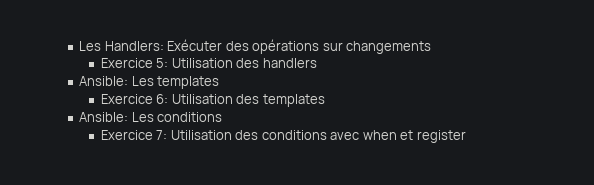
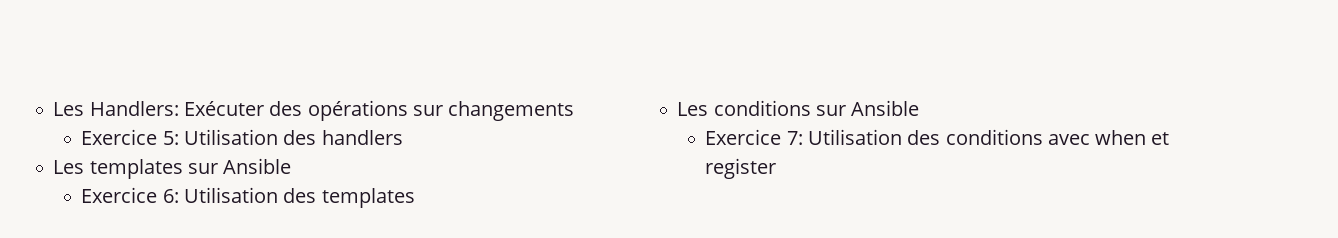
- Ansible: Les templates
+ Les templates sur Ansible
- Ansible: Les conditions
+ Les conditions sur Ansible

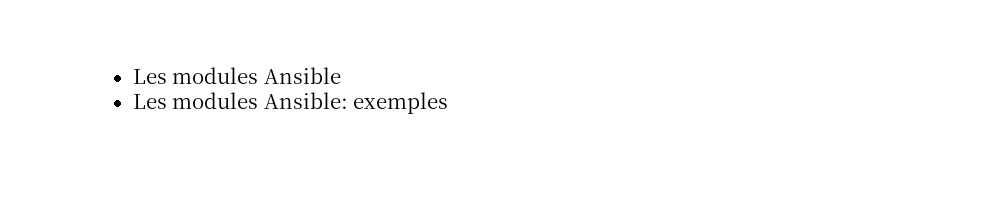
- Les Handlers: Exécuter des opérations sur changements
- Exercice 5: Utilisation des handlers
- Les templates sur Ansible
- Exercice 6: Utilisation des templates
- Les conditions sur Ansible
- Exercice 7: Utilisation des conditions avec when et register
+ Les modules Ansible
+ Les modules Ansible: exemples

